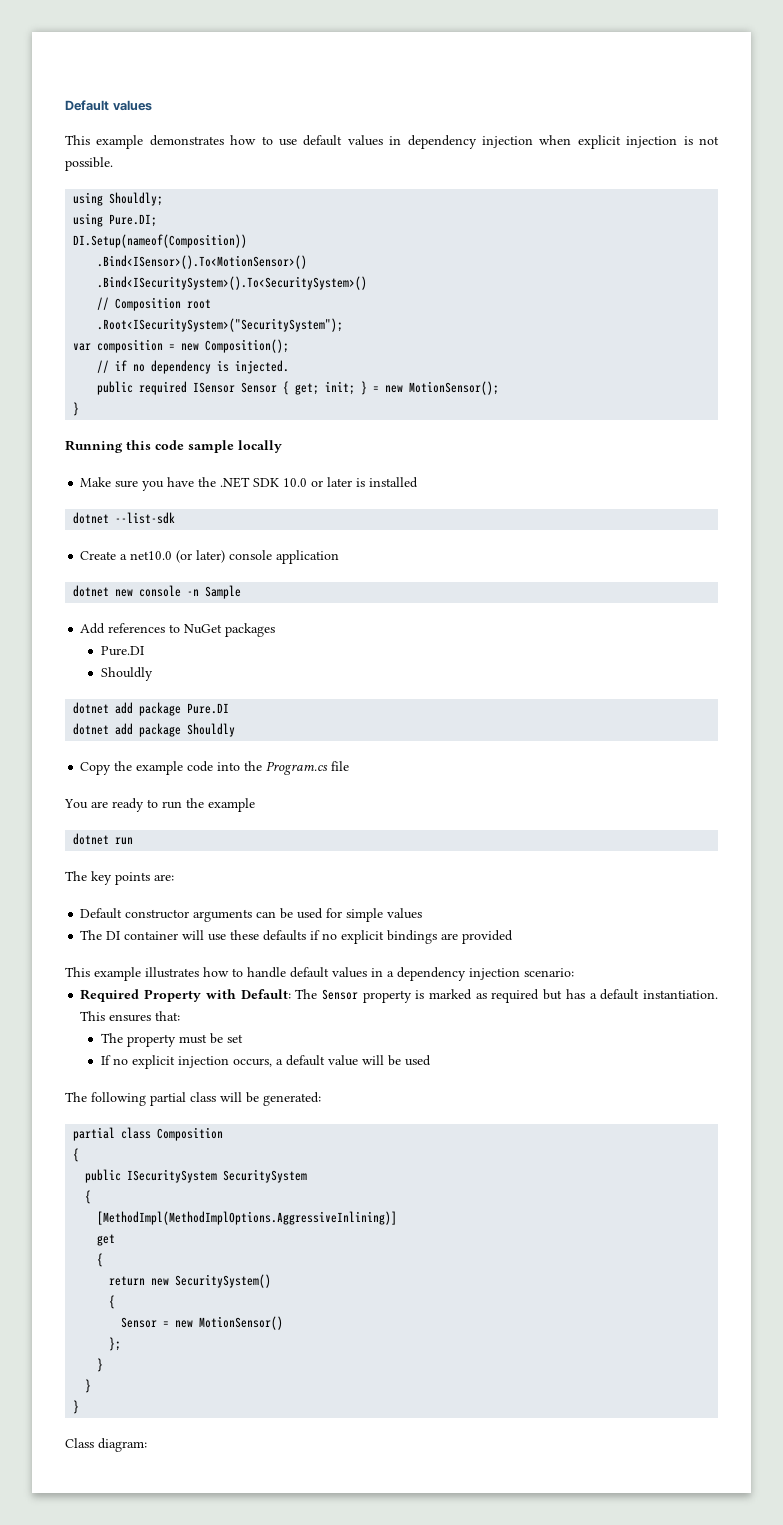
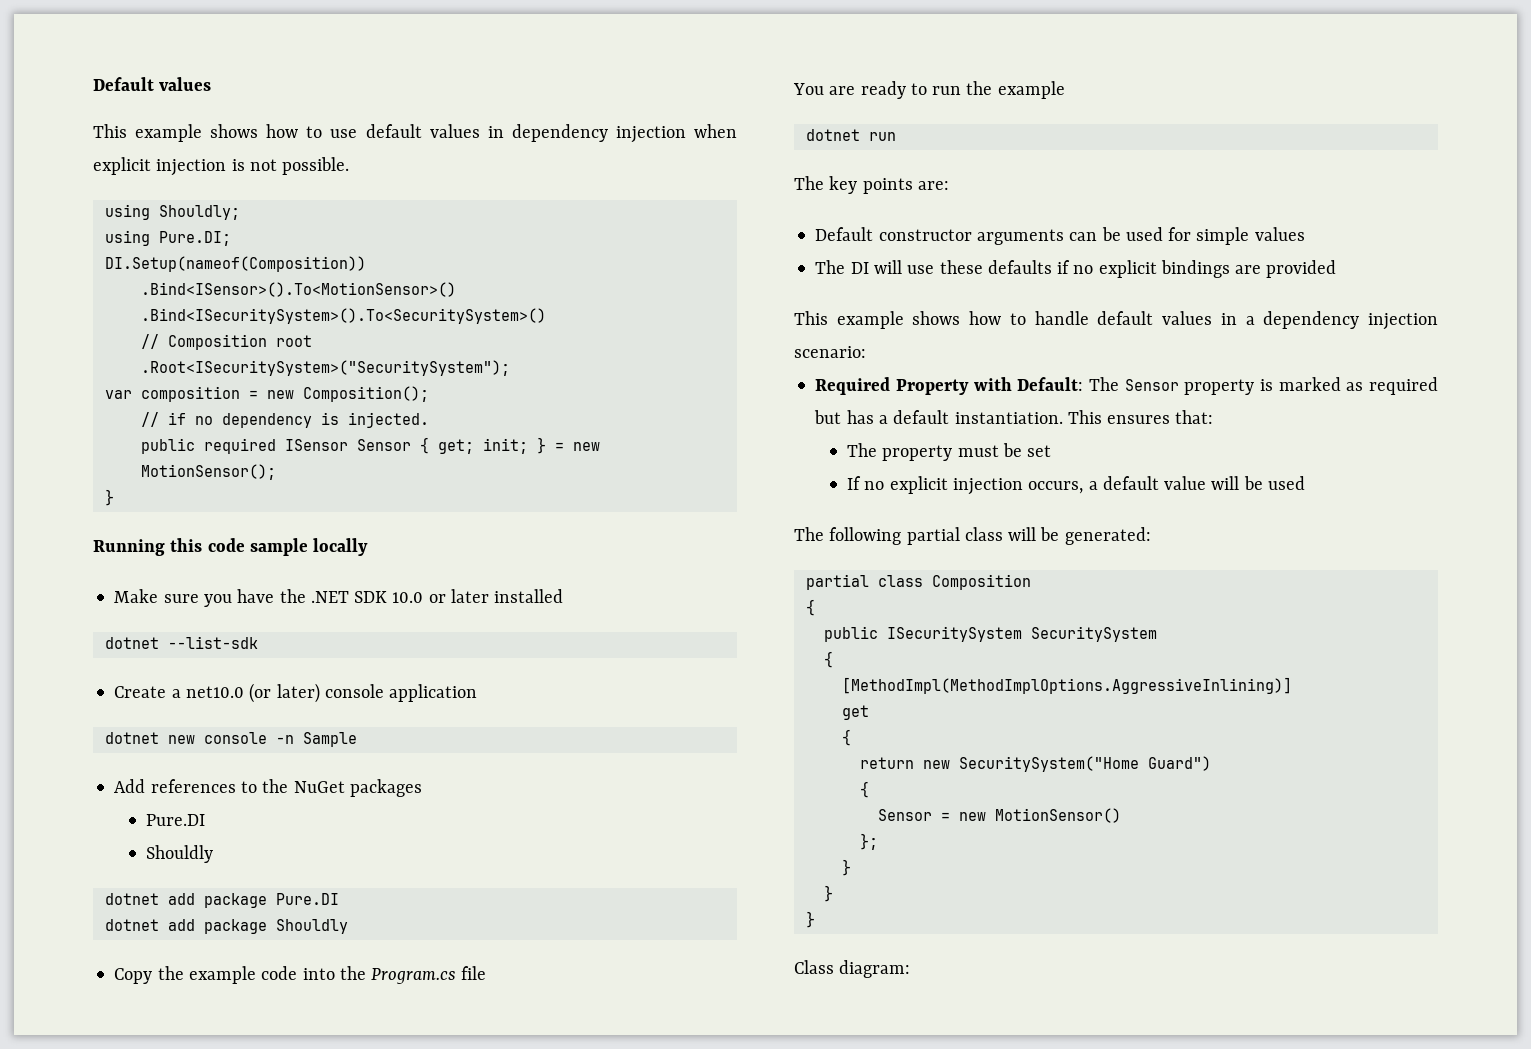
- This example demonstrates how to use default values in dependency injection when explicit injection is not possible.
+ This example shows how to use default values in dependency injection when explicit injection is not possible.
- Make sure you have the .NET SDK 10.0 or later is installed
+ Make sure you have the .NET SDK 10.0 or later installed
- Add references to NuGet packages
+ Add references to the NuGet packages
- The DI container will use these defaults if no explicit bindings are provided
+ The DI will use these defaults if no explicit bindings are provided
- This example illustrates how to handle default values in a dependency injection scenario:
+ This example shows how to handle default values in a dependency injection scenario:
- return new SecuritySystem()
+ return new SecuritySystem("Home Guard")

